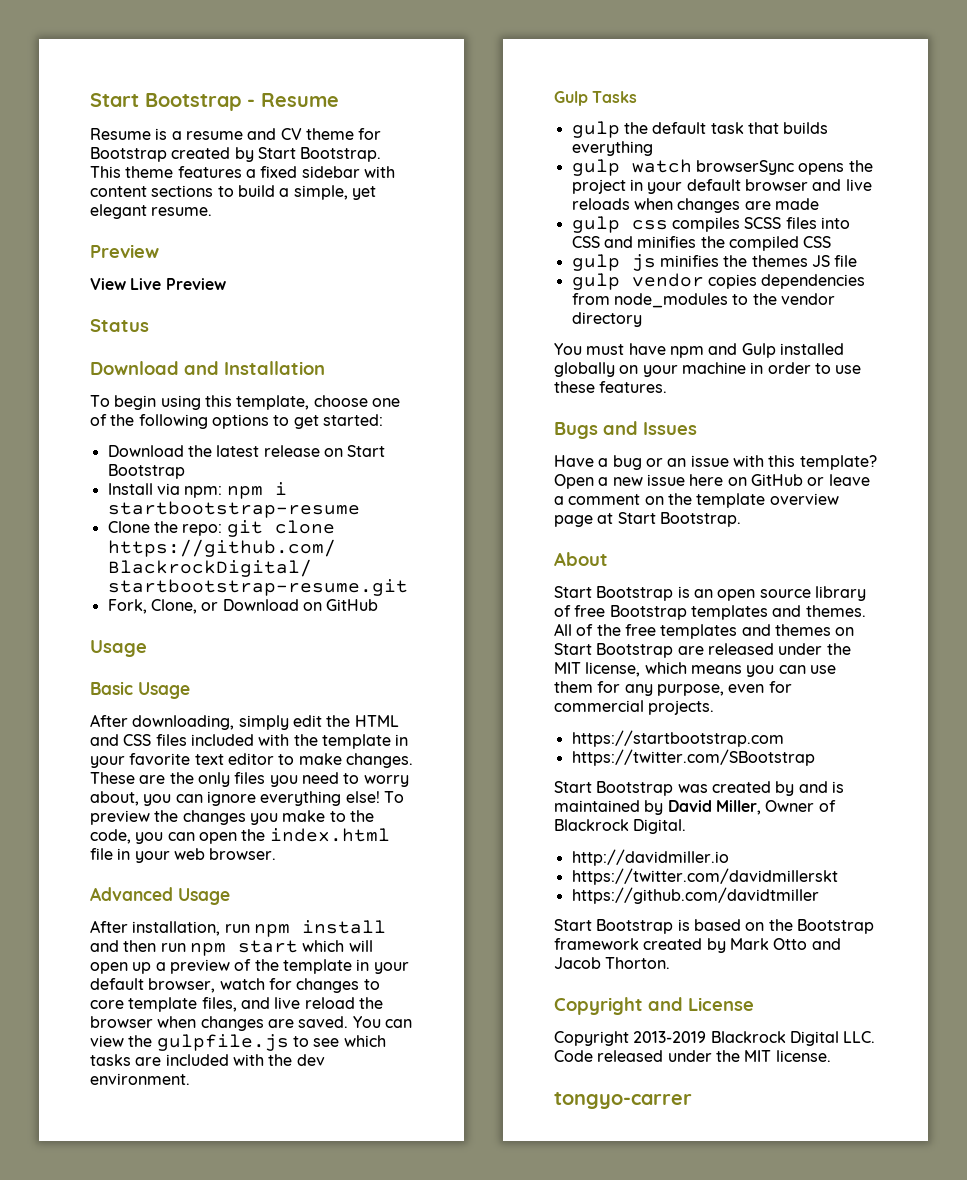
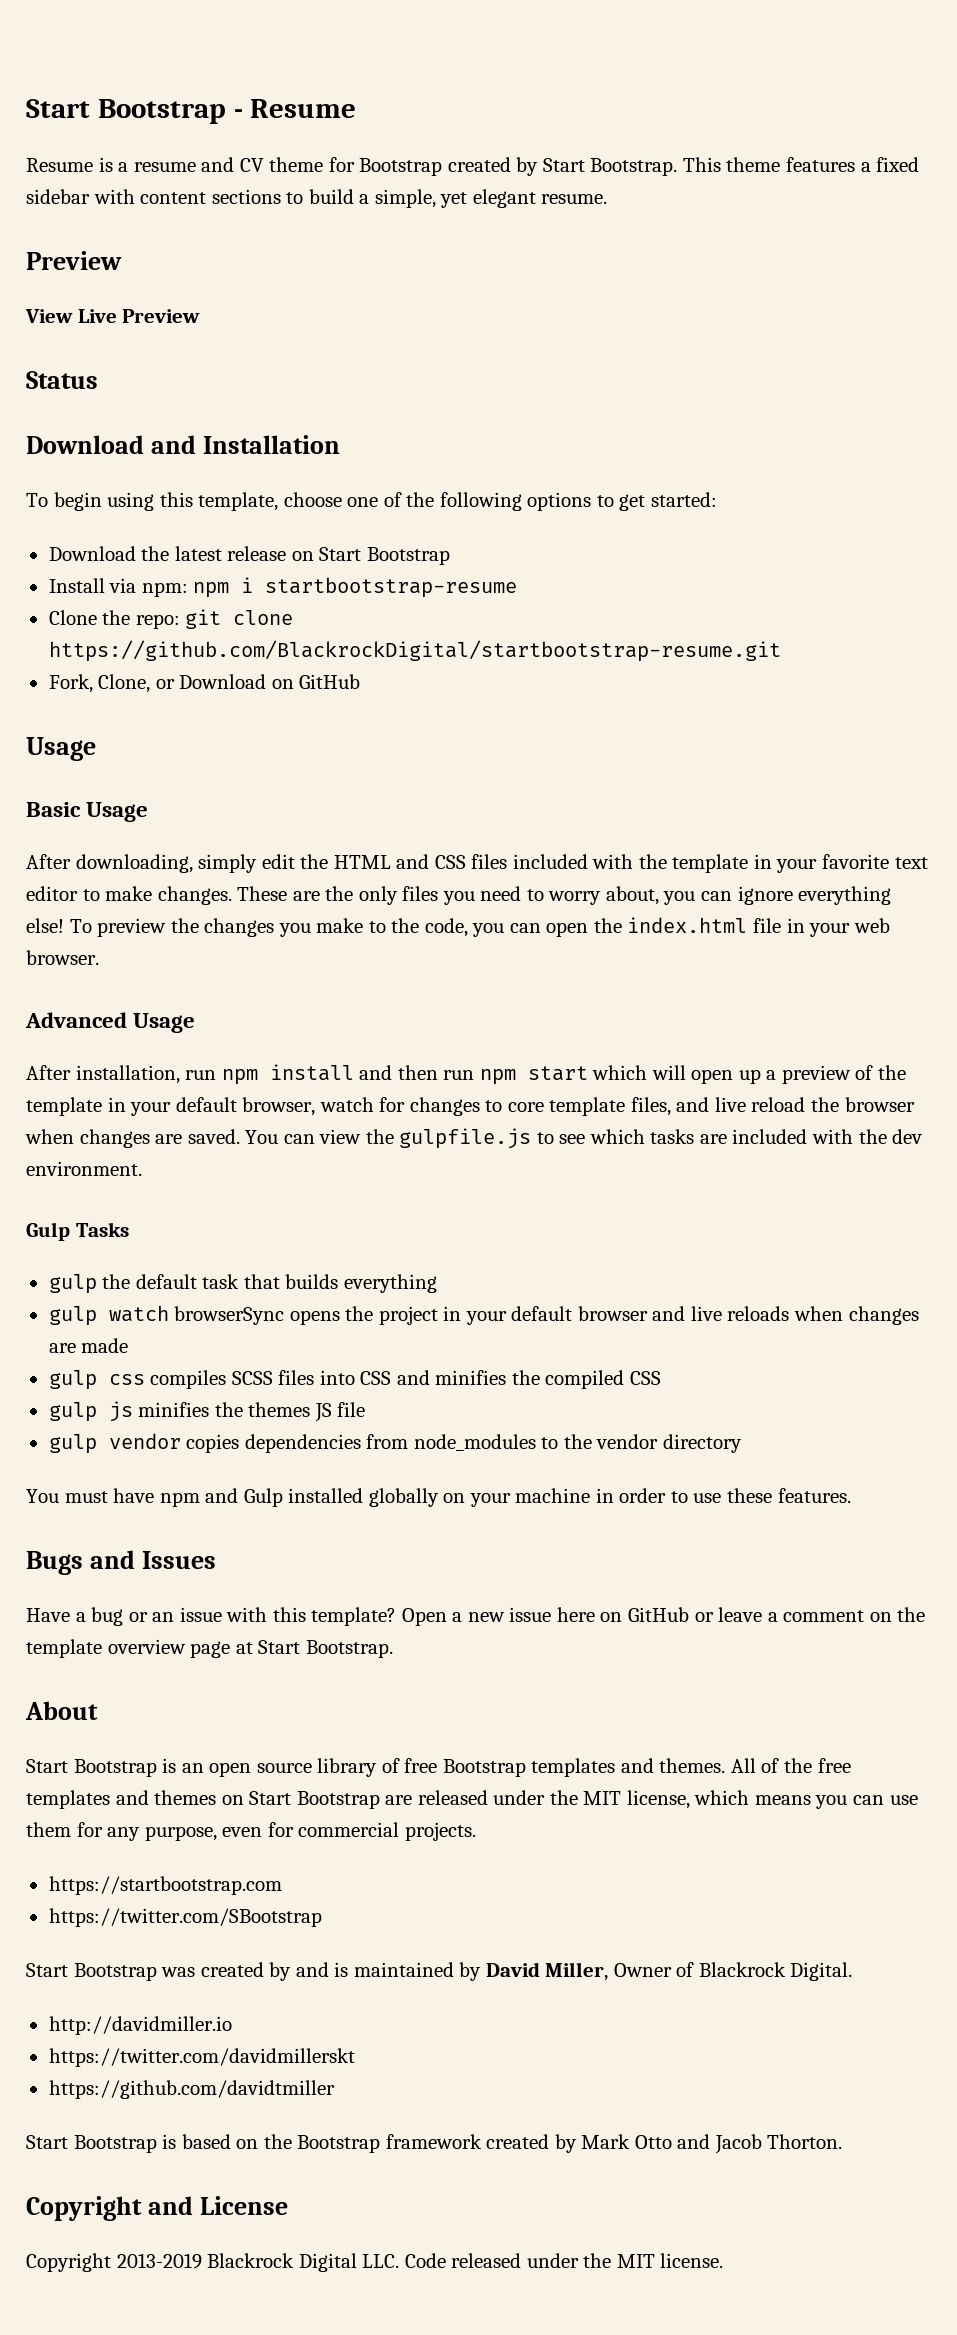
- tongyo-carrer

